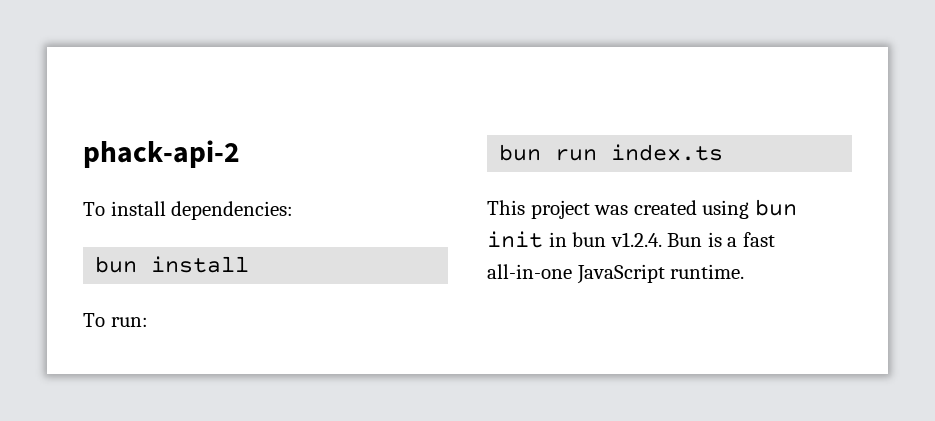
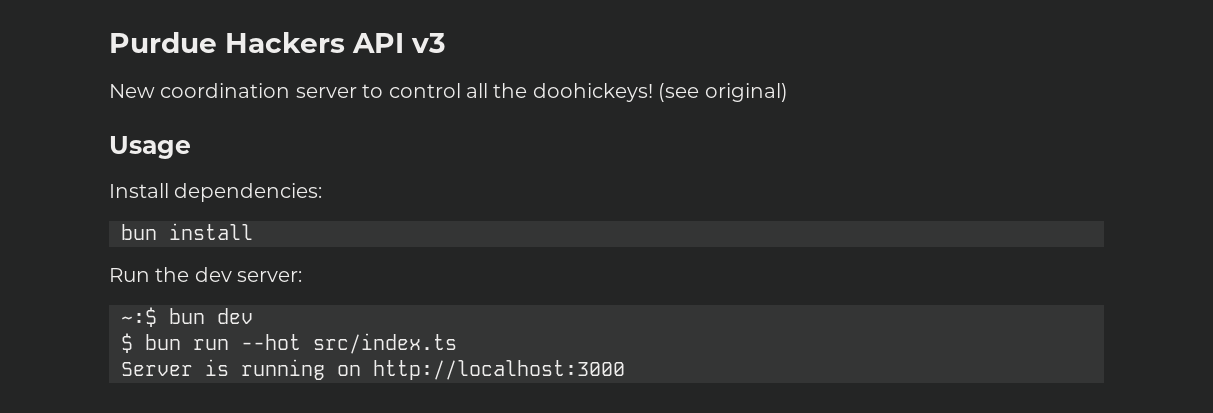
- phack-api-2
- To install dependencies:
+ Purdue Hackers API v3
+ New coordination server to control all the doohickeys! (see original)
+ Usage
+ Install dependencies:
  bun install
- To run:
- bun run index.ts
- This project was created using bun init in bun v1.2.4. Bun is a fast all-in-one JavaScript runtime.
+ Run the dev server:
+ ~:$ bun dev
+ $ bun run --hot src/index.ts
+ Server is running on http://localhost:3000

